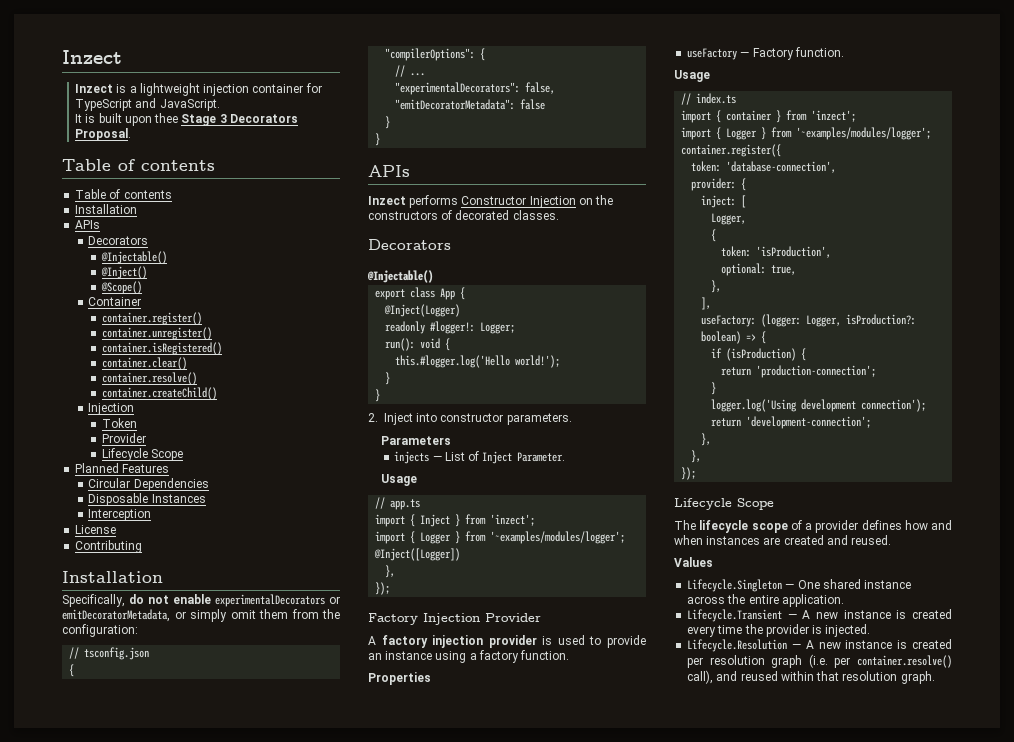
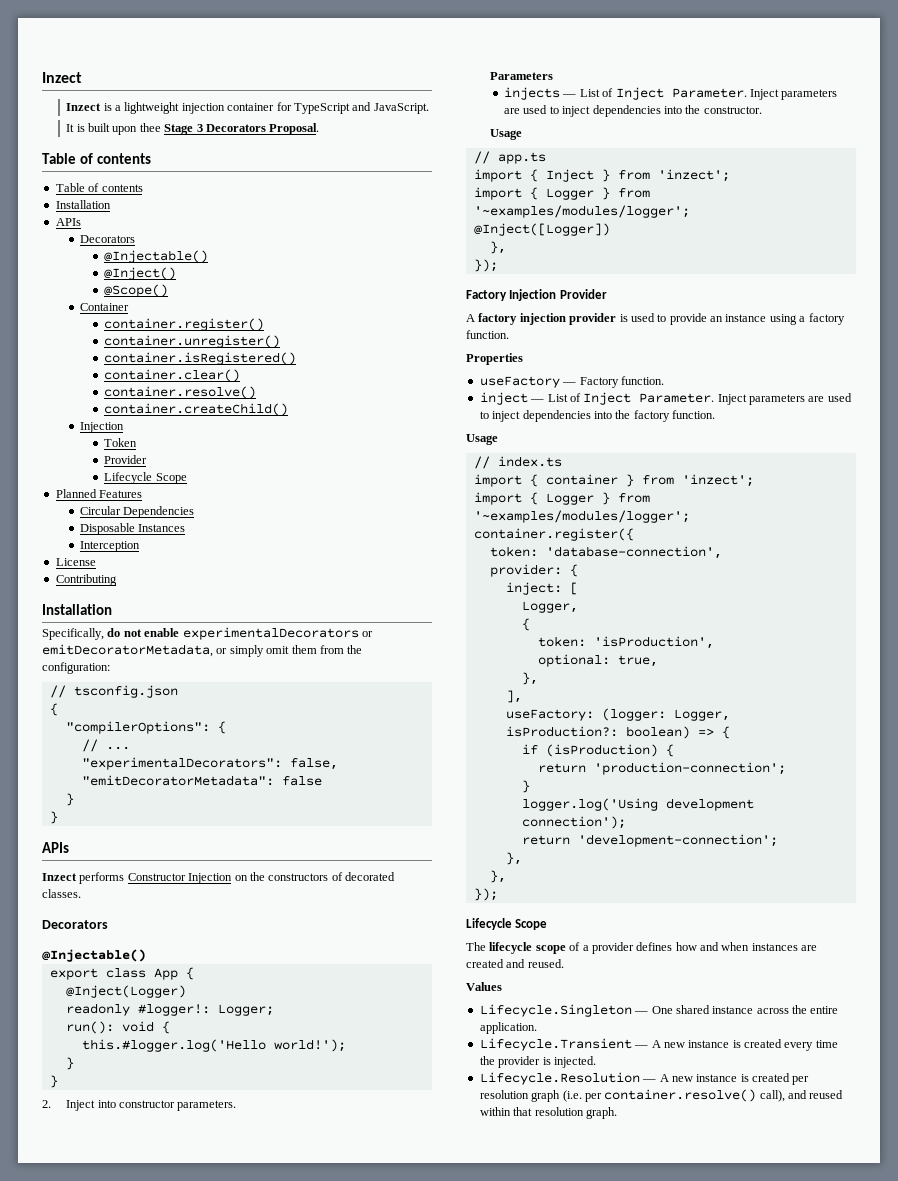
+ Inject parameters are used to inject dependencies into the constructor.
+ inject — List of Inject Parameter. Inject parameters are used to inject dependencies into the factory function.

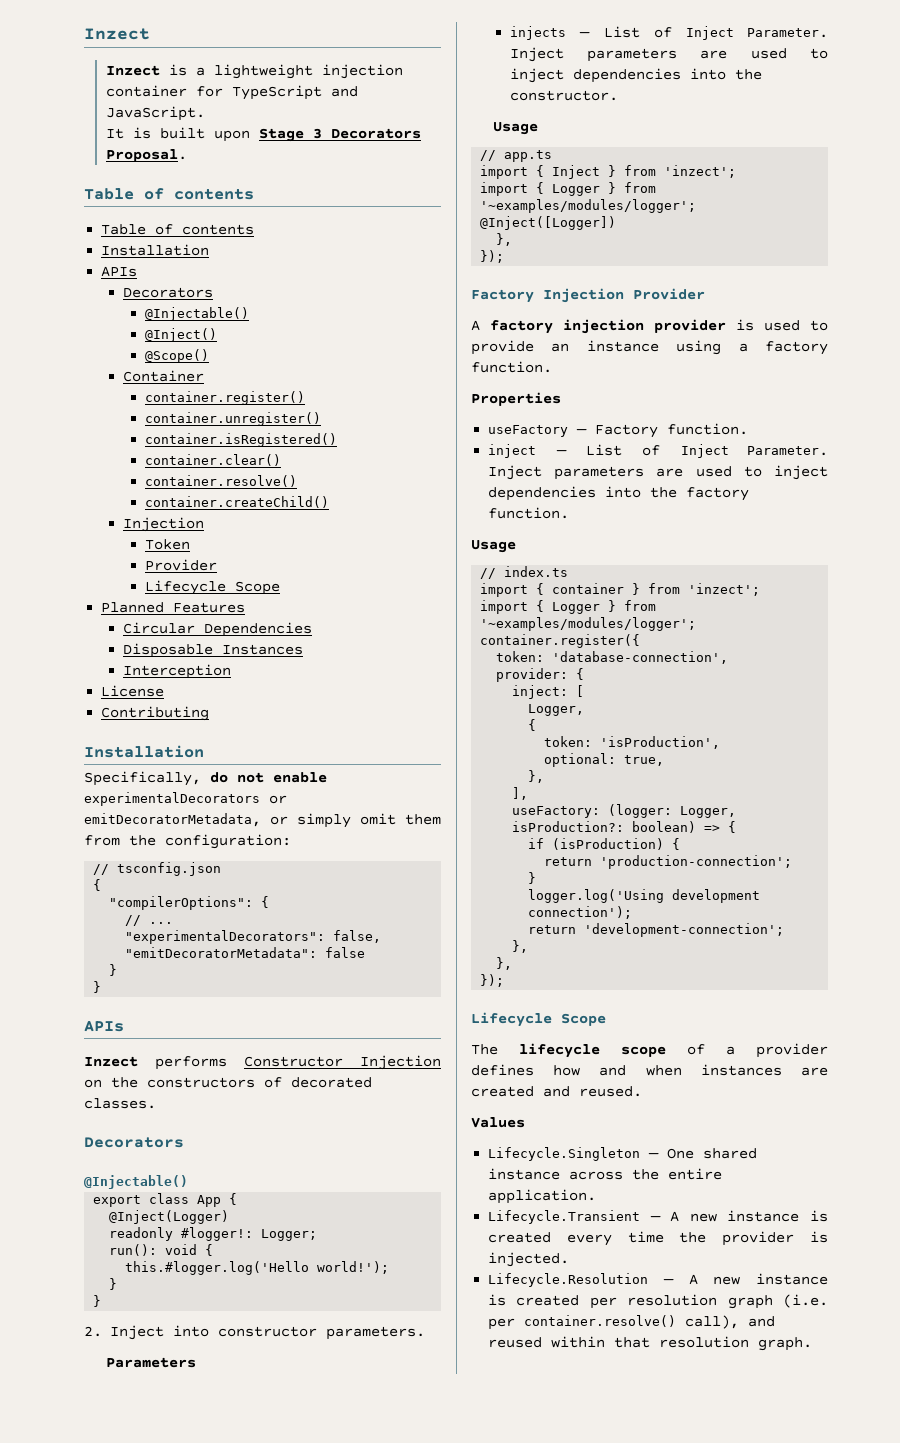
- It is built upon thee Stage 3 Decorators Proposal.
+ It is built upon Stage 3 Decorators Proposal.

